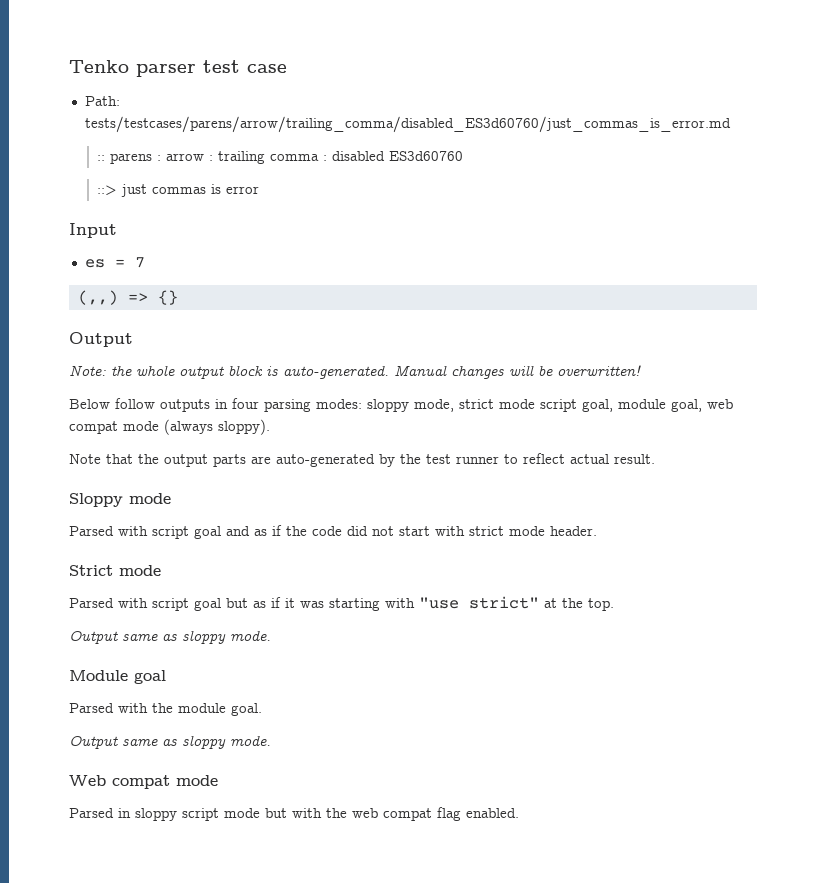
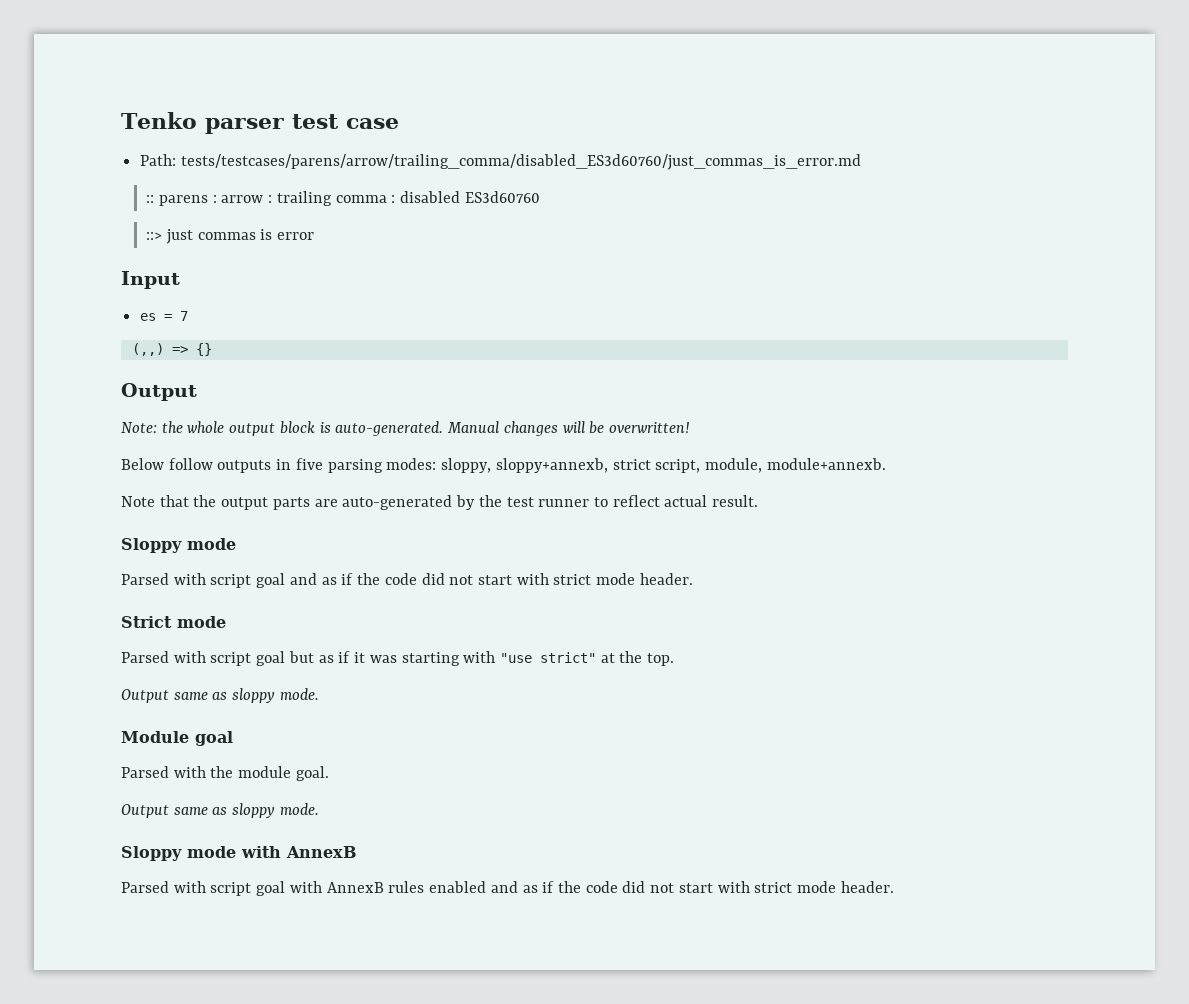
- Below follow outputs in four parsing modes: sloppy mode, strict mode script goal, module goal, web compat mode (always sloppy).
+ Below follow outputs in five parsing modes: sloppy, sloppy+annexb, strict script, module, module+annexb.
- Web compat mode
- Parsed in sloppy script mode but with the web compat flag enabled.
+ Sloppy mode with AnnexB
+ Parsed with script goal with AnnexB rules enabled and as if the code did not start with strict mode header.

